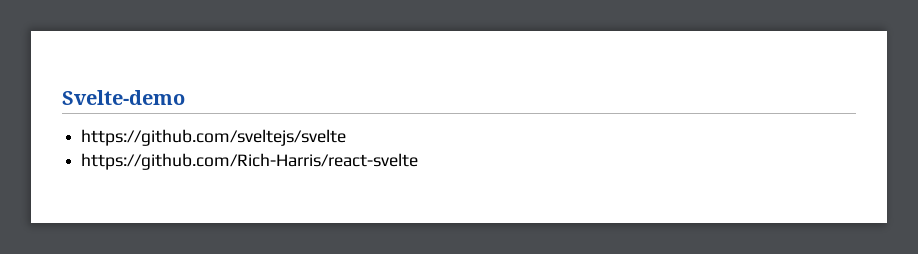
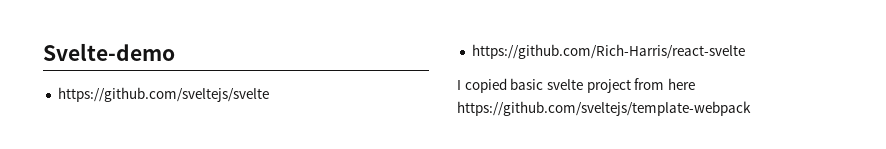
+ I copied basic svelte project from here https://github.com/sveltejs/template-webpack

